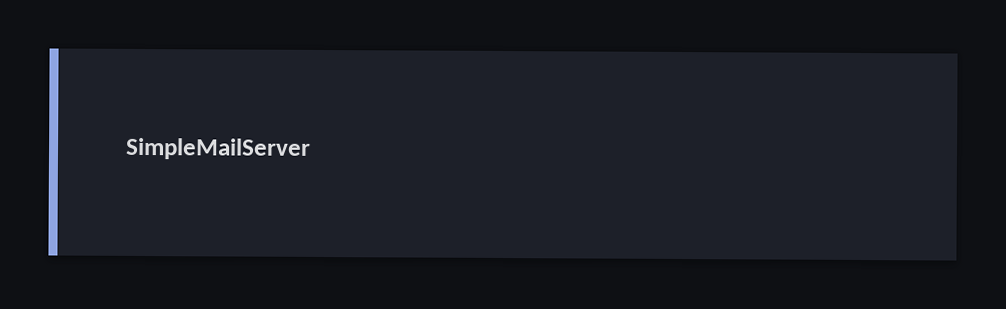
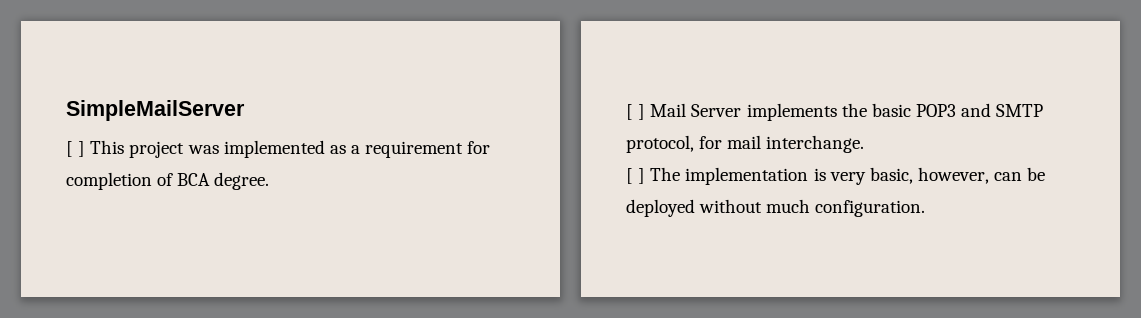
+ [ ] This project was implemented as a requirement for completion of BCA degree.
+ [ ] Mail Server implements the basic POP3 and SMTP protocol, for mail interchange.
+ [ ] The implementation is very basic, however, can be deployed without much configuration.

